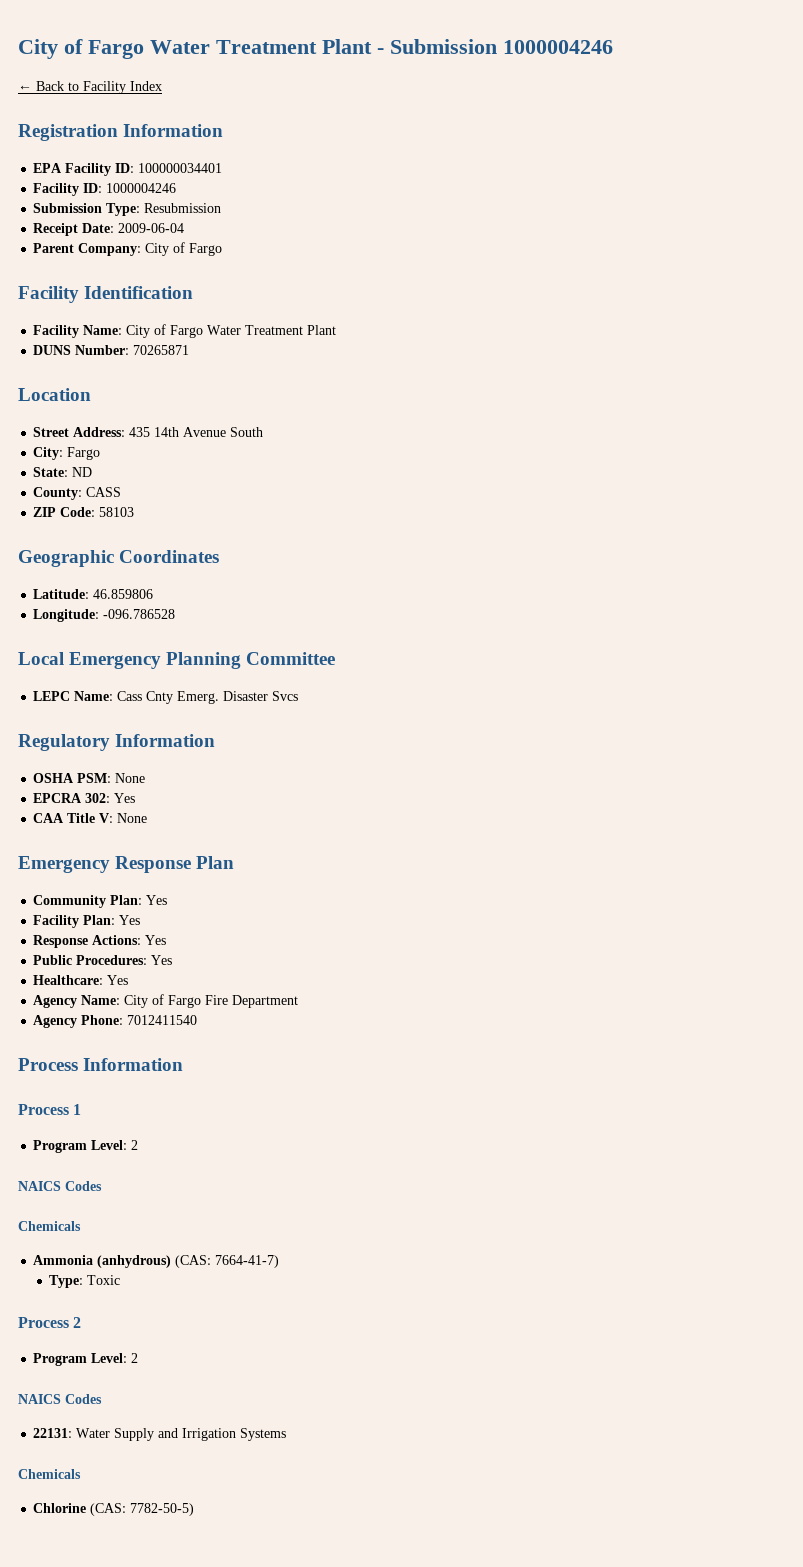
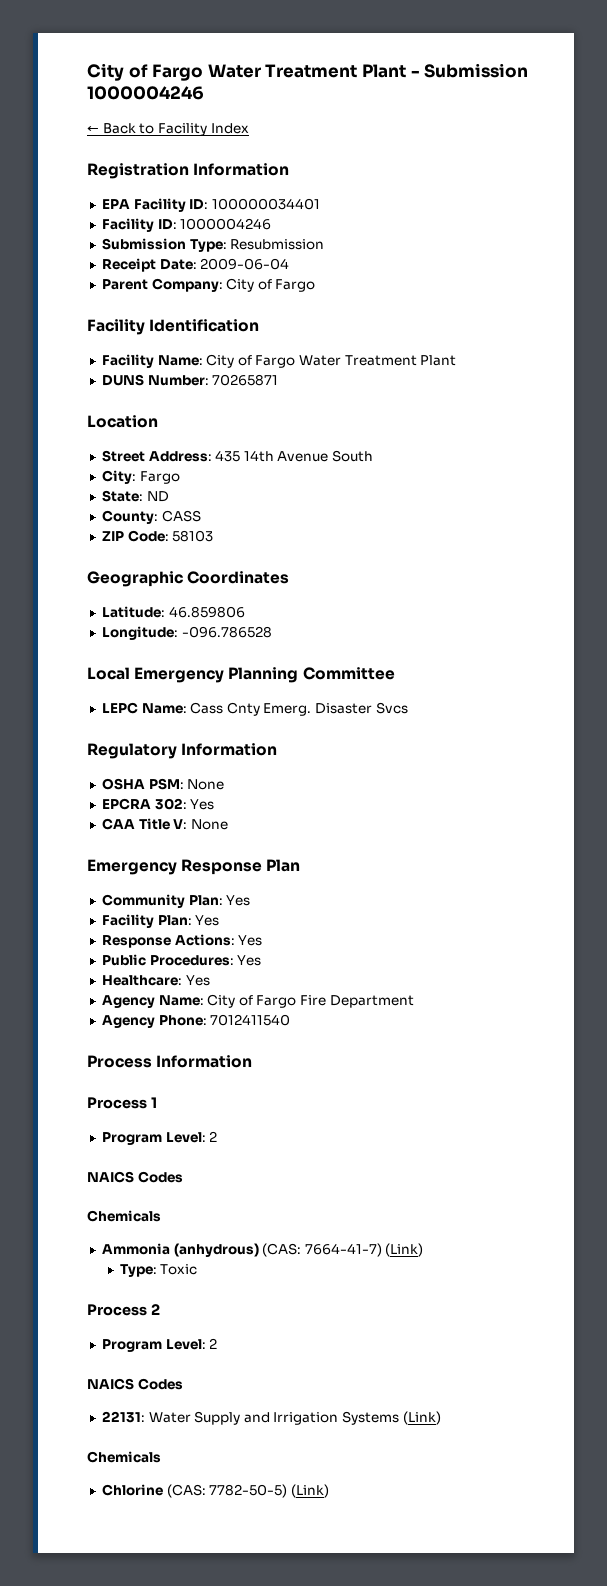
- Ammonia (anhydrous) (CAS: 7664-41-7)
+ Ammonia (anhydrous) (CAS: 7664-41-7) (Link)
- 22131: Water Supply and Irrigation Systems
+ 22131: Water Supply and Irrigation Systems (Link)
- Chlorine (CAS: 7782-50-5)
+ Chlorine (CAS: 7782-50-5) (Link)

